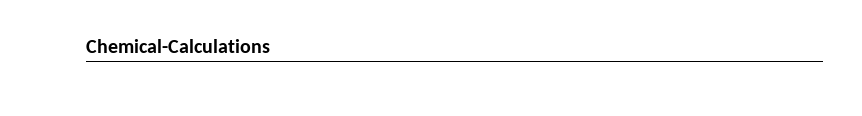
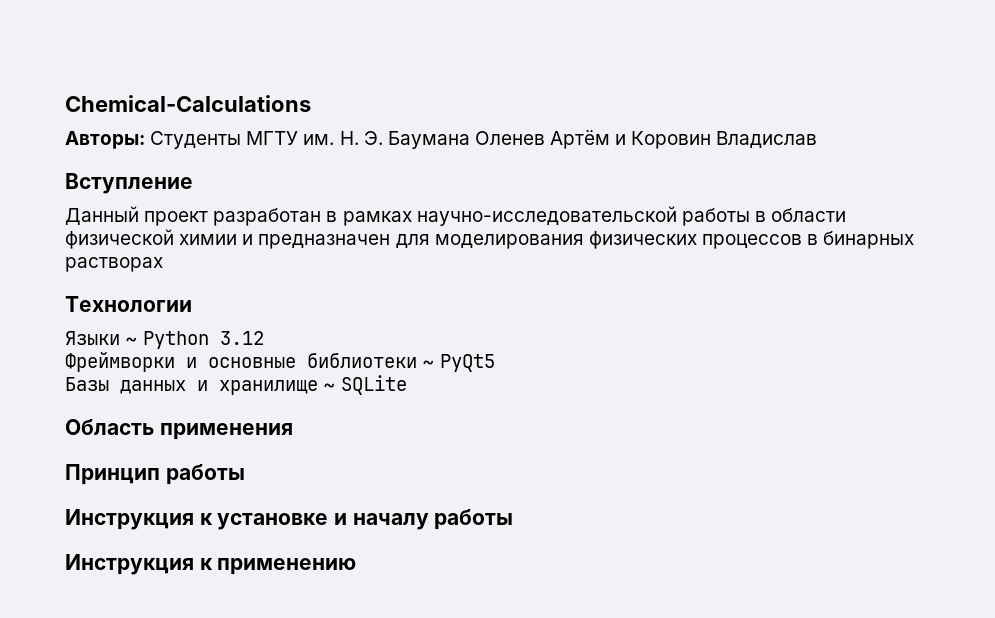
+ Авторы: Студенты МГТУ им. Н. Э. Баумана Оленев Артём и Коровин Владислав
+ Вступление
+ Данный проект разработан в рамках научно-исследовательской работы в области физической химии и предназначен для моделирования физических процессов в бинарных растворах
+ Технологии
+ Языки ~ Python 3.12
+ Фреймворки и основные библиотеки ~ PyQt5
+ Базы данных и хранилище ~ SQLite
+ Область применения
+ Принцип работы
+ Инструкция к установке и началу работы
+ Инструкция к применению

